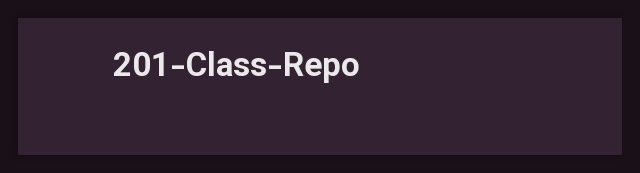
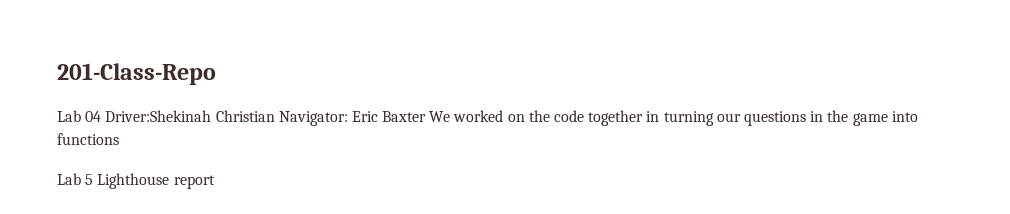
+ Lab 04 Driver:Shekinah Christian Navigator: Eric Baxter We worked on the code together in turning our questions in the game into functions
+ Lab 5 Lighthouse report

